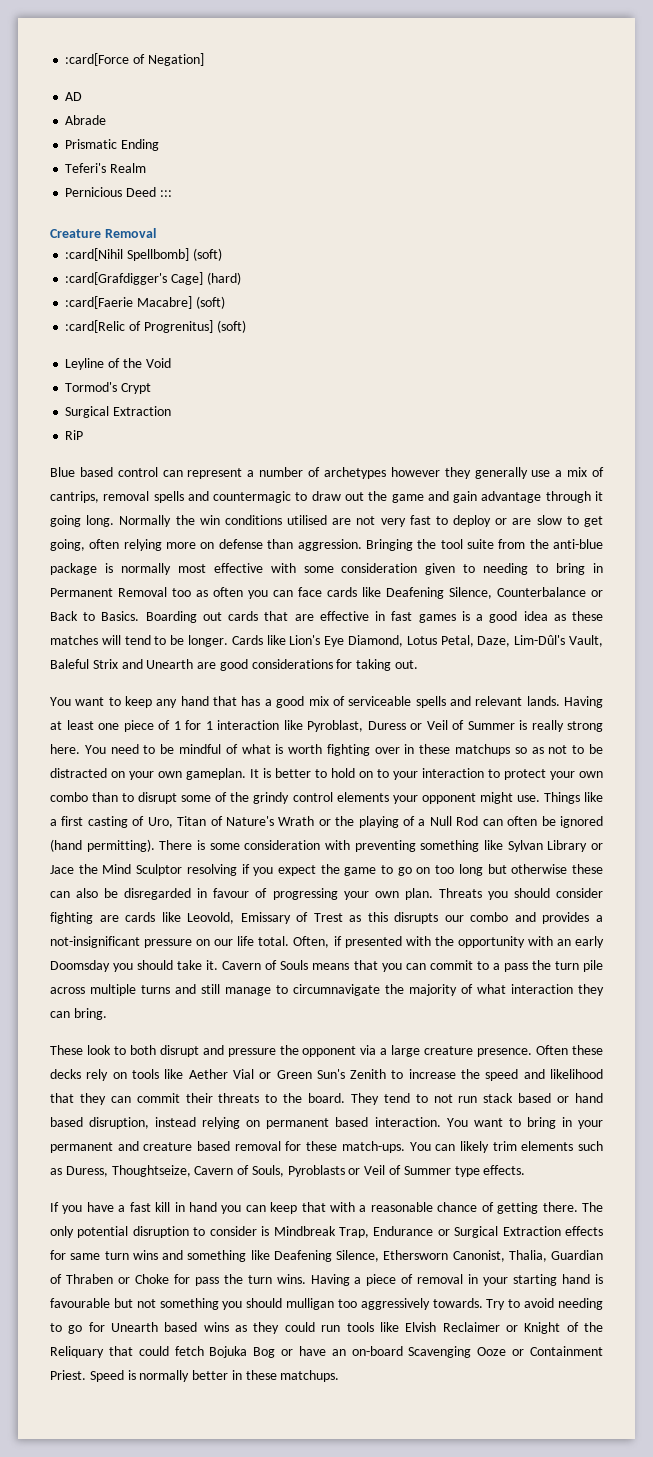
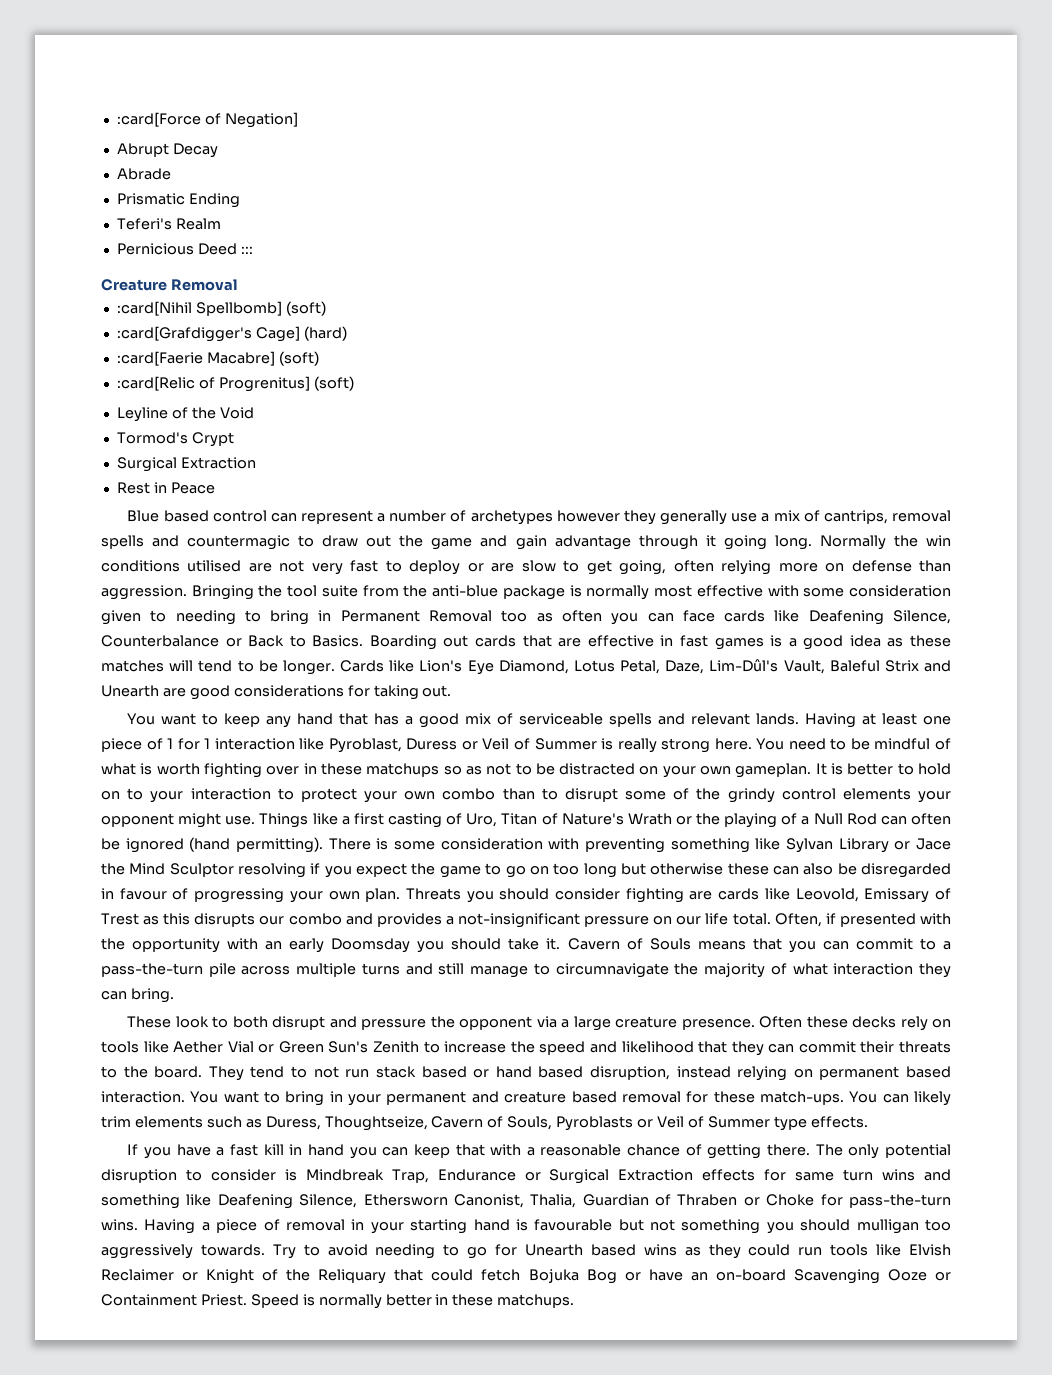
- AD
+ Abrupt Decay
- RiP
+ Rest in Peace
- Cavern of Souls means that you can commit to a pass the turn pile across multiple turns and still manage to circumnavigate the majority of what interaction they can bring.
+ Cavern of Souls means that you can commit to a pass-the-turn pile across multiple turns and still manage to circumnavigate the majority of what interaction they can bring.
- The only potential disruption to consider is Mindbreak Trap, Endurance or Surgical Extraction effects for same turn wins and something like Deafening Silence, Ethersworn Canonist, Thalia, Guardian of Thraben or Choke for pass the turn wins.
+ The only potential disruption to consider is Mindbreak Trap, Endurance or Surgical Extraction effects for same turn wins and something like Deafening Silence, Ethersworn Canonist, Thalia, Guardian of Thraben or Choke for pass-the-turn wins.

